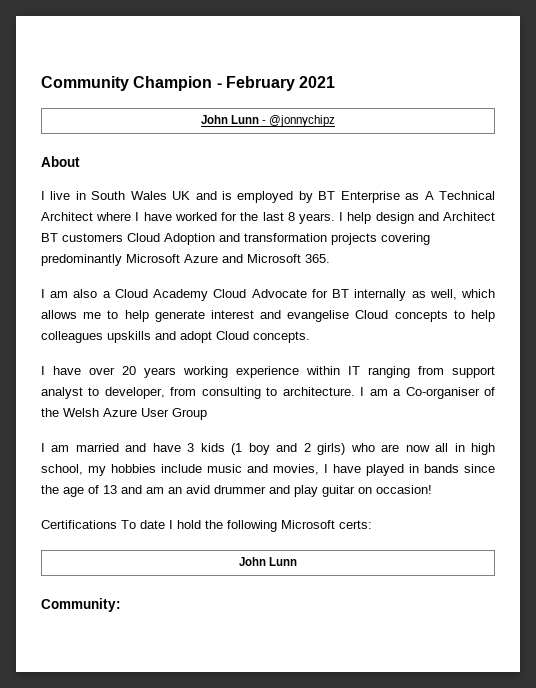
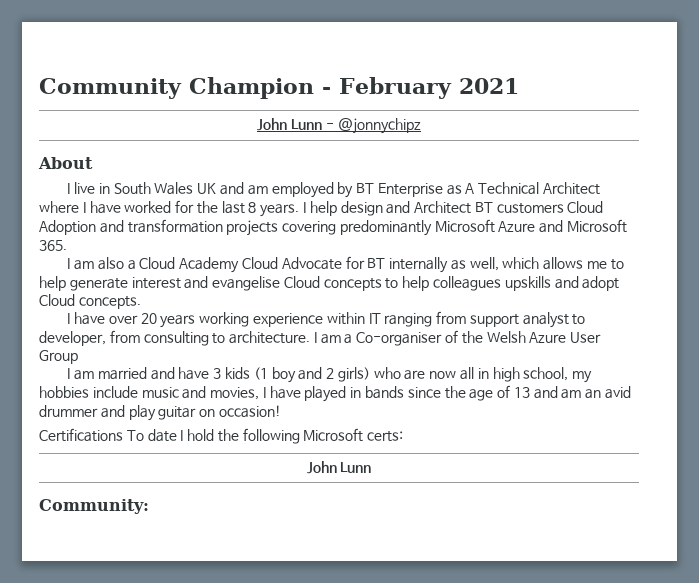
- I live in South Wales UK and is employed by BT Enterprise as A Technical Architect where I have worked for the last 8 years.
+ I live in South Wales UK and am employed by BT Enterprise as A Technical Architect where I have worked for the last 8 years.

